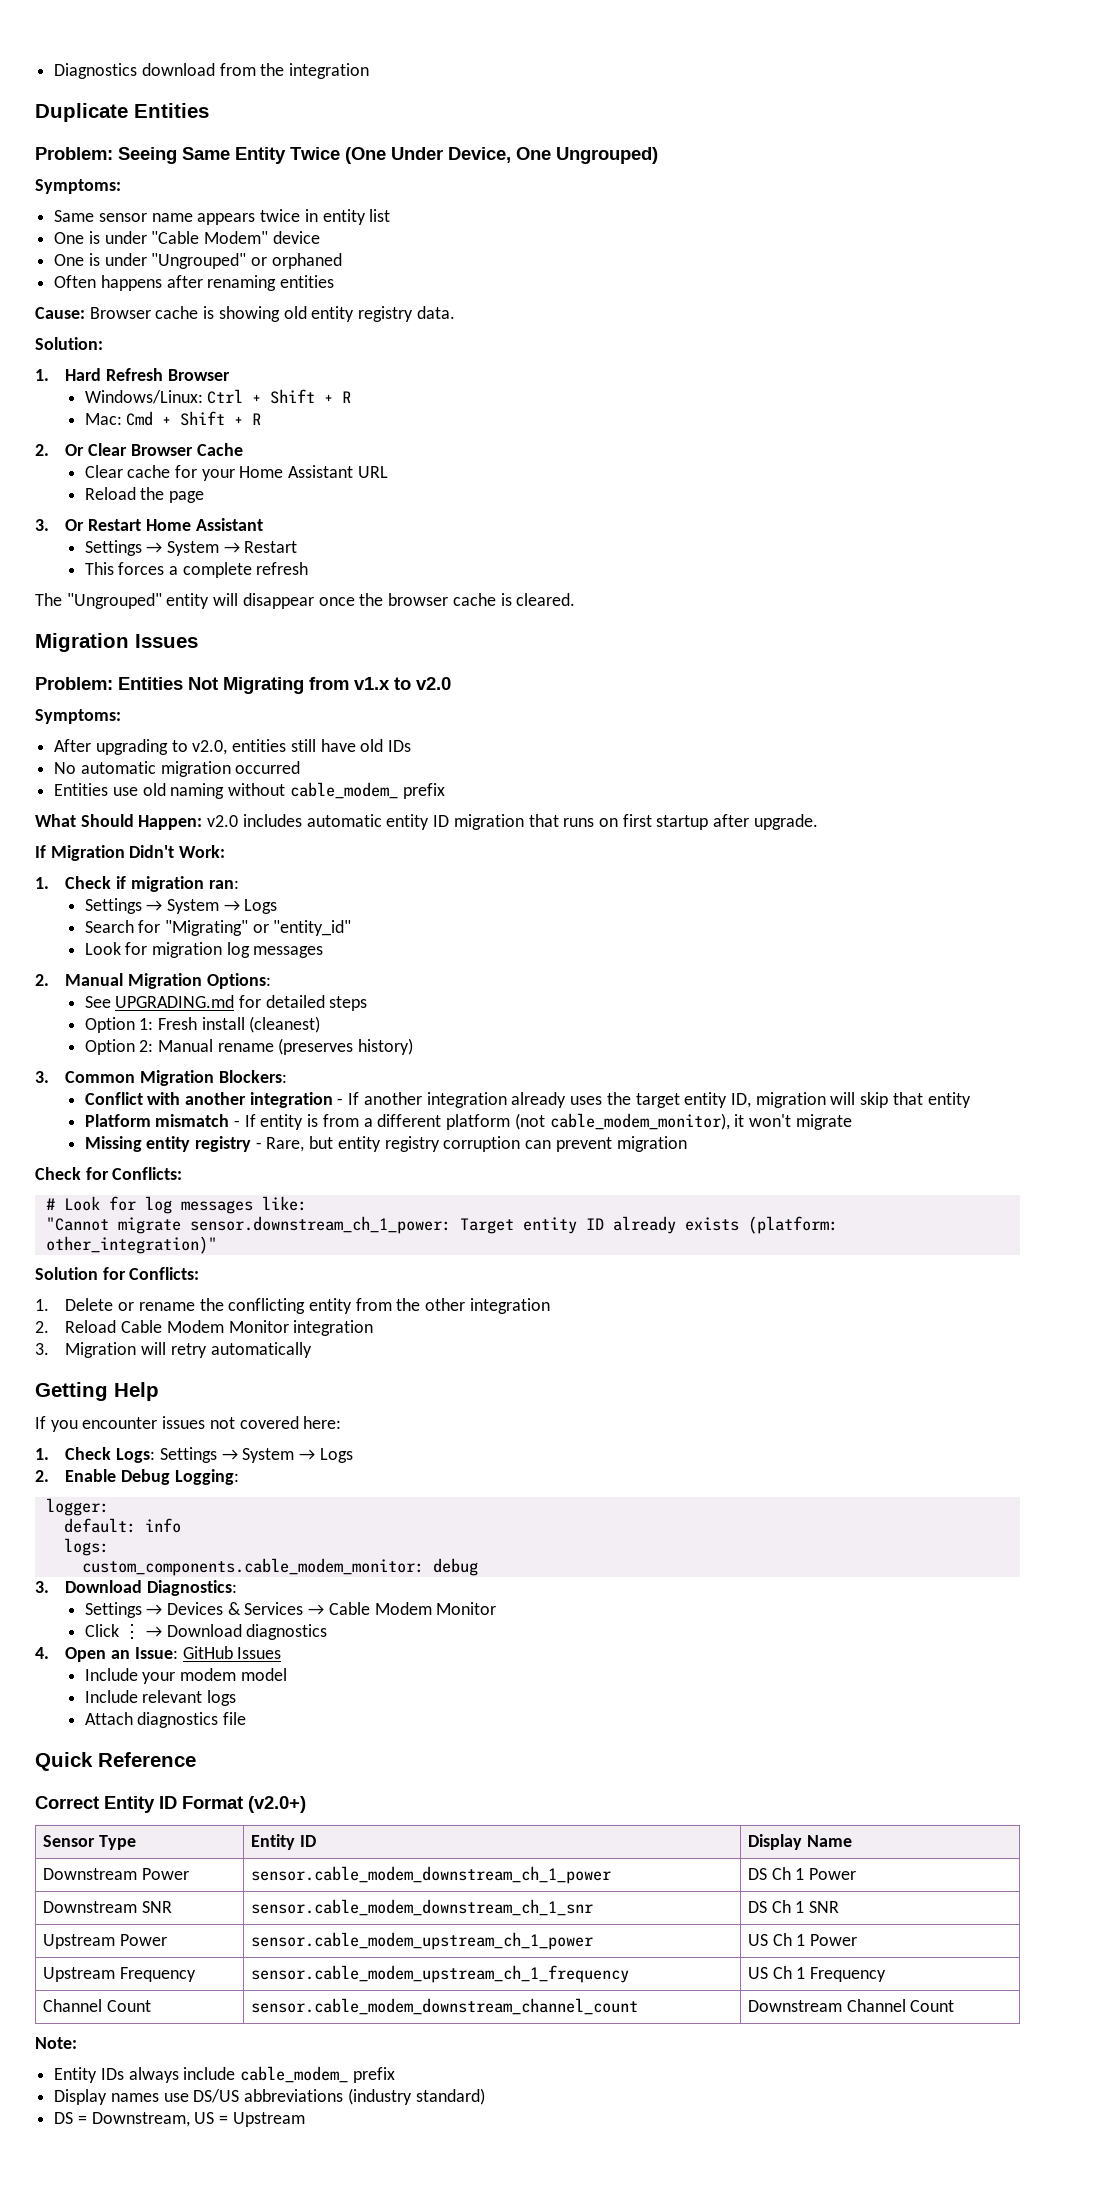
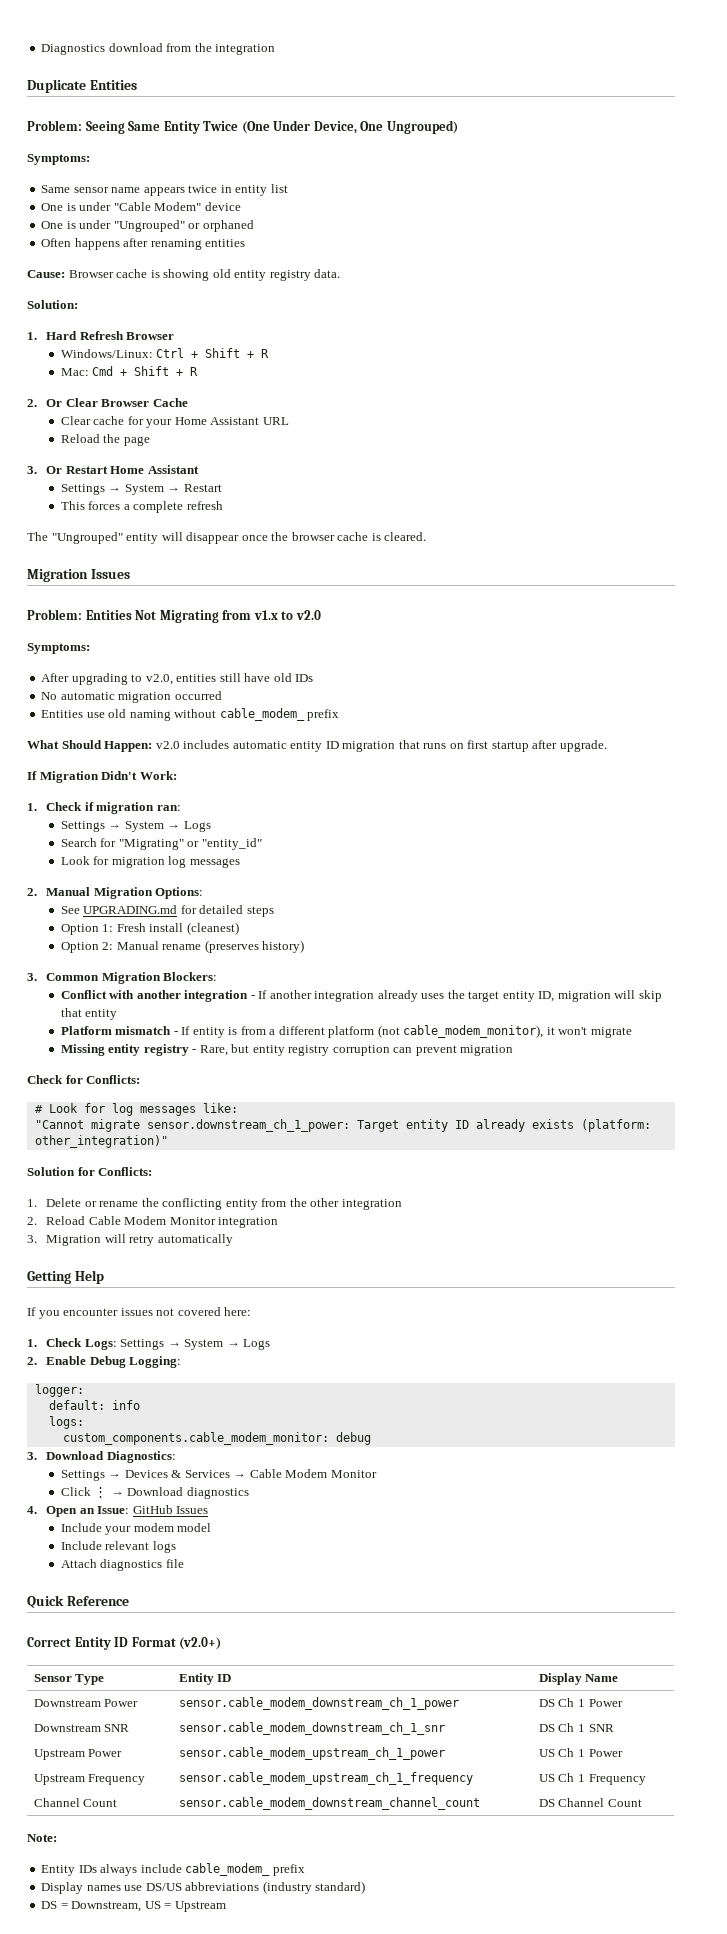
- Channel Count | sensor.cable_modem_downstream_channel_count | Downstream Channel Count
+ Channel Count | sensor.cable_modem_downstream_channel_count | DS Channel Count

